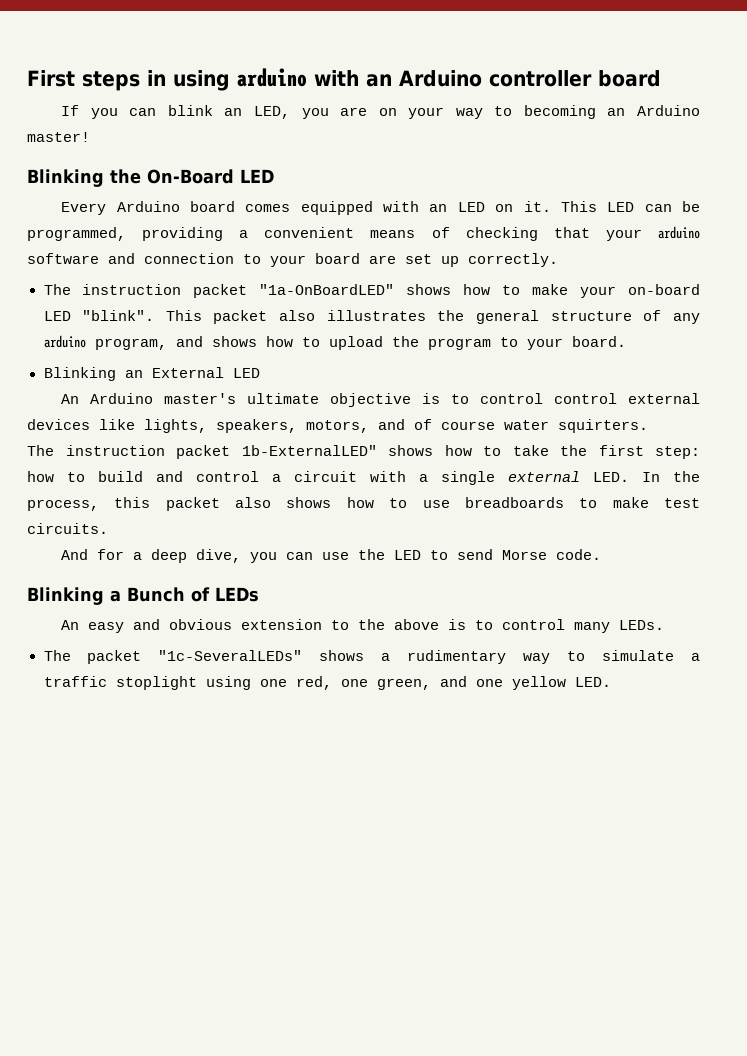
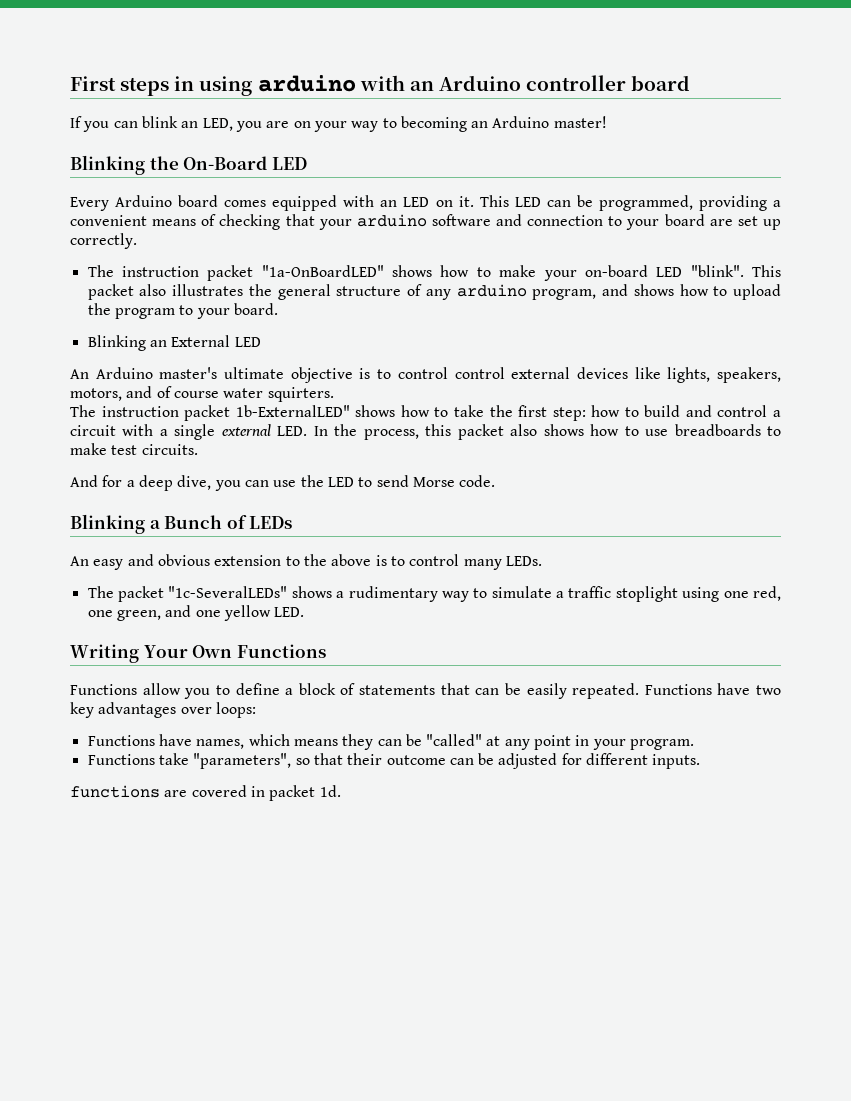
+ Writing Your Own Functions
+ Functions allow you to define a block of statements that can be easily repeated. Functions have two key advantages over loops:
+ Functions have names, which means they can be "called" at any point in your program.
+ Functions take "parameters", so that their outcome can be adjusted for different inputs.
+ functions are covered in packet 1d.

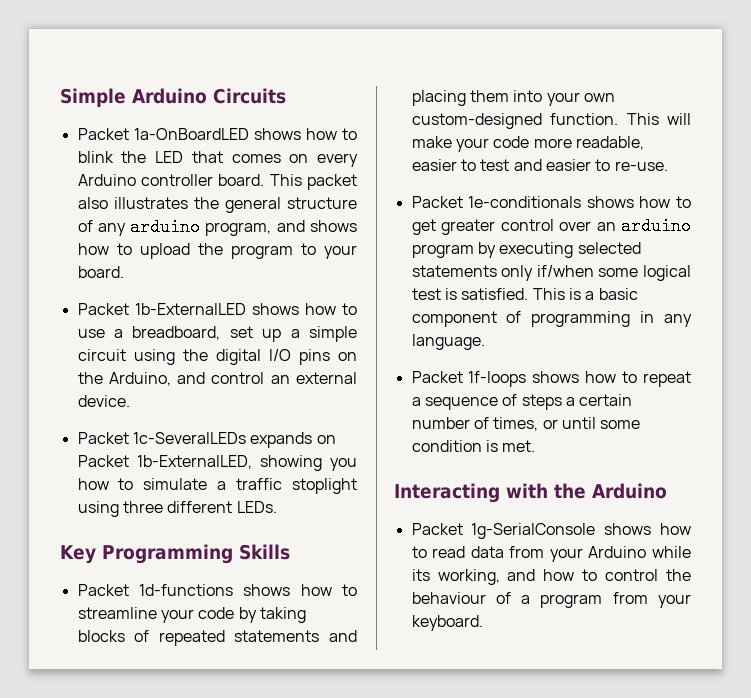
- First steps in using arduino with an Arduino controller board
- If you can blink an LED, you are on your way to becoming an Arduino master!
- Blinking the On-Board LED
- Every Arduino board comes equipped with an LED on it. This LED can be programmed, providing a convenient means of checking that your arduino software and connection to your board are set up correctly.
- The instruction packet "1a-OnBoardLED" shows how to make your on-board LED "blink".
+ Simple Arduino Circuits
+ Packet 1a-OnBoardLED shows how to blink the LED that comes on every Arduino controller board.
- Blinking an External LED
- An Arduino master's ultimate objective is to control control external devices like lights, speakers, motors, and of course water squirters.
- The instruction packet 1b-ExternalLED" shows how to take the first step: how to build and control a circuit with a single external LED. In the process, this packet also shows how to use breadboards to make test circuits.
- And for a deep dive, you can use the LED to send Morse code.
- Blinking a Bunch of LEDs
- An easy and obvious extension to the above is to control many LEDs.
- The packet "1c-SeveralLEDs" shows a rudimentary way to simulate a traffic stoplight using one red, one green, and one yellow LED.
- Writing Your Own Functions
- Functions allow you to define a block of statements that can be easily repeated. Functions have two key advantages over loops:
- Functions have names, which means they can be "called" at any point in your program.
- Functions take "parameters", so that their outcome can be adjusted for different inputs.
- functions are covered in packet 1d.
+ Packet 1b-ExternalLED shows how to use a breadboard, set up a simple circuit using the digital I/O pins on the Arduino, and control an external device.
+ Packet 1c-SeveralLEDs expands on Packet 1b-ExternalLED, showing you how to simulate a traffic stoplight using three different LEDs.
+ Key Programming Skills
+ Packet 1d-functions shows how to streamline your code by taking blocks of repeated statements and placing them into your own custom-designed function. This will make your code more readable, easier to test and easier to re-use.
+ Packet 1e-conditionals shows how to get greater control over an arduino program by executing selected statements only if/when some logical test is satisfied. This is a basic component of programming in any language.
+ Packet 1f-loops shows how to repeat a sequence of steps a certain number of times, or until some condition is met.
+ Interacting with the Arduino
+ Packet 1g-SerialConsole shows how to read data from your Arduino while its working, and how to control the behaviour of a program from your keyboard.

